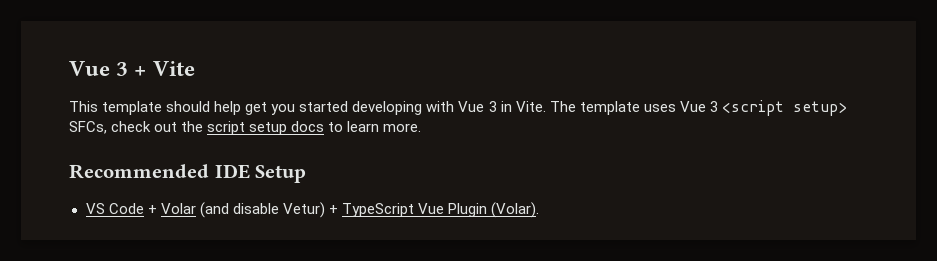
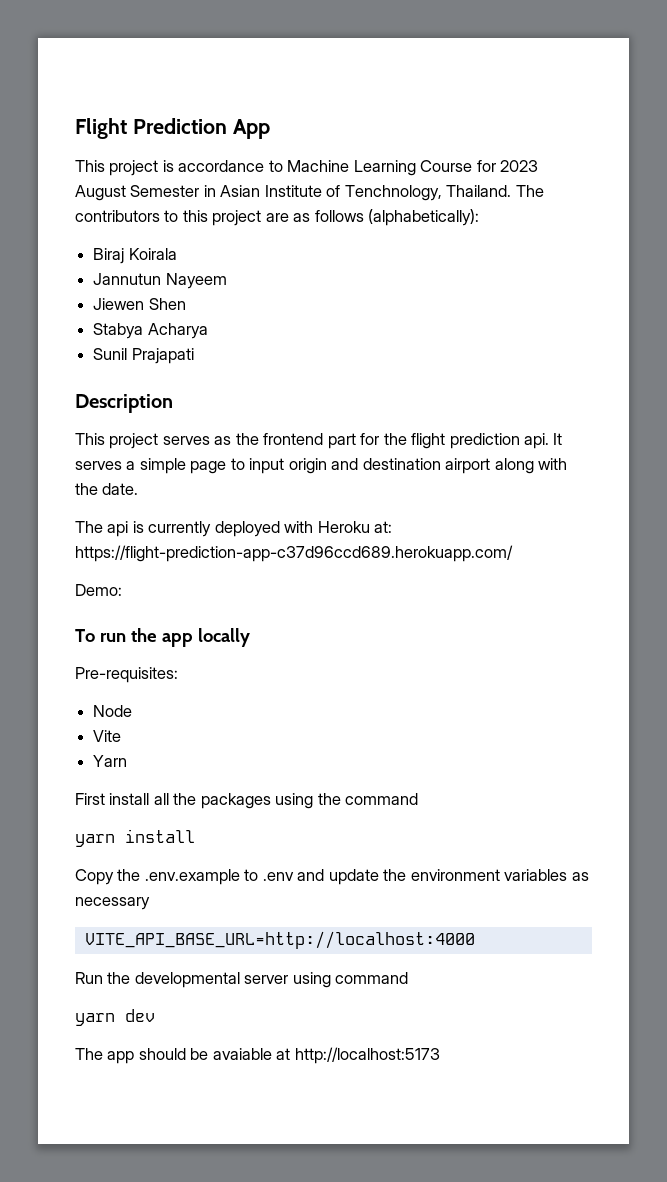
- Vue 3 + Vite
- This template should help get you started developing with Vue 3 in Vite. The template uses Vue 3 <script setup> SFCs, check out the script setup docs to learn more.
- Recommended IDE Setup
- VS Code + Volar (and disable Vetur) + TypeScript Vue Plugin (Volar).
+ Flight Prediction App
+ This project is accordance to Machine Learning Course for 2023 August Semester in Asian Institute of Tenchnology, Thailand. The contributors to this project are as follows (alphabetically):
+ Biraj Koirala
+ Jannutun Nayeem
+ Jiewen Shen
+ Stabya Acharya
+ Sunil Prajapati
+ Description
+ This project serves as the frontend part for the flight prediction api. It serves a simple page to input origin and destination airport along with the date.
+ The api is currently deployed with Heroku at: https://flight-prediction-app-c37d96ccd689.herokuapp.com/
+ Demo:
+ To run the app locally
+ Pre-requisites:
+ Node
+ Vite
+ Yarn
+ First install all the packages using the command
+ yarn install
+ Copy the .env.example to .env and update the environment variables as necessary
+ VITE_API_BASE_URL=http://localhost:4000
+ Run the developmental server using command
+ yarn dev
+ The app should be avaiable at http://localhost:5173

